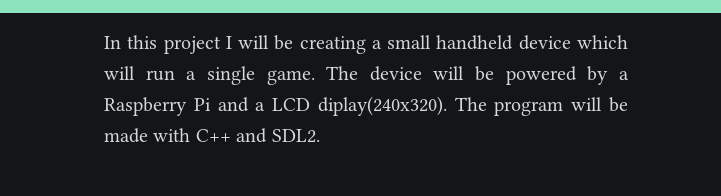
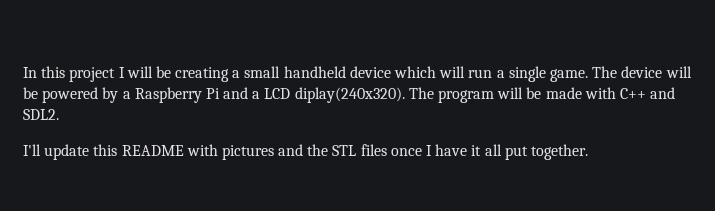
+ I'll update this README with pictures and the STL files once I have it all put together.

